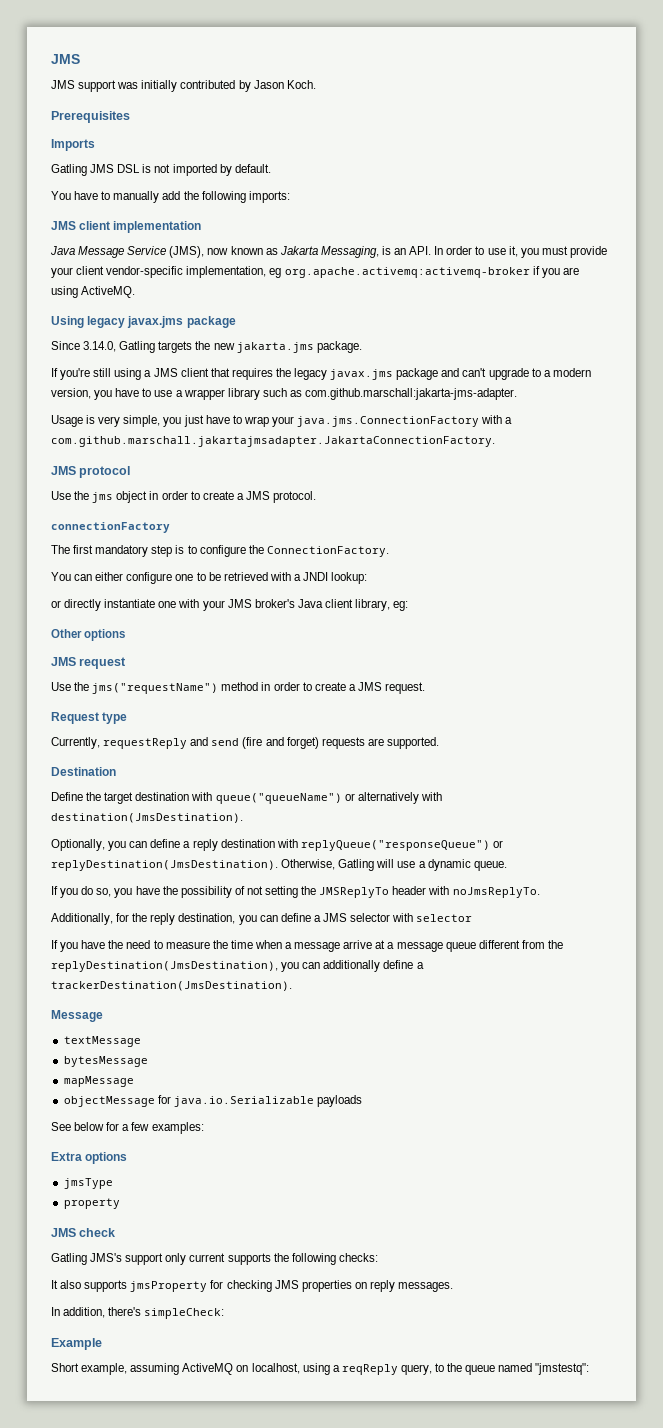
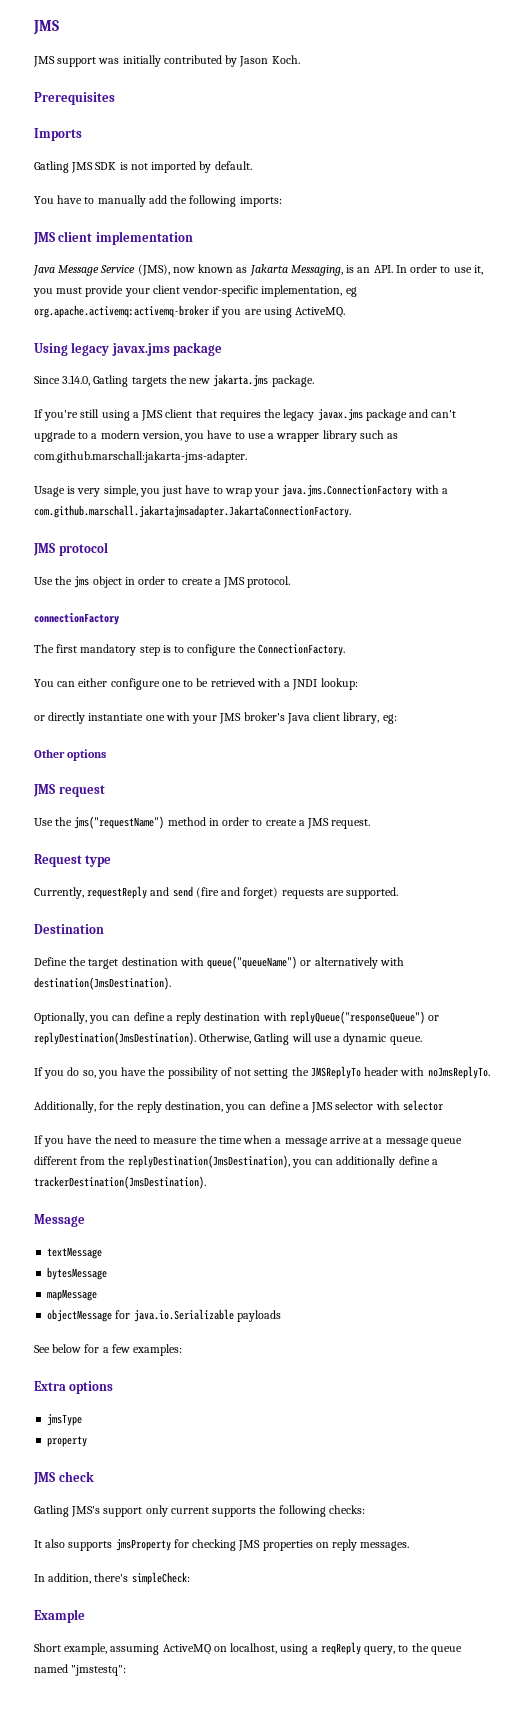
- Gatling JMS DSL is not imported by default.
+ Gatling JMS SDK is not imported by default.

